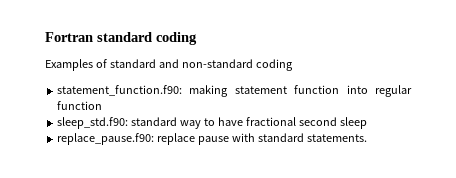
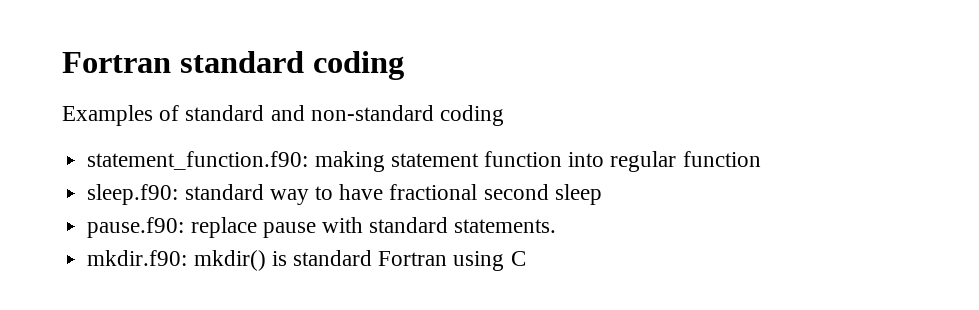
- sleep_std.f90: standard way to have fractional second sleep
+ sleep.f90: standard way to have fractional second sleep
- replace_pause.f90: replace pause with standard statements.
+ pause.f90: replace pause with standard statements.
+ mkdir.f90: mkdir() is standard Fortran using C

